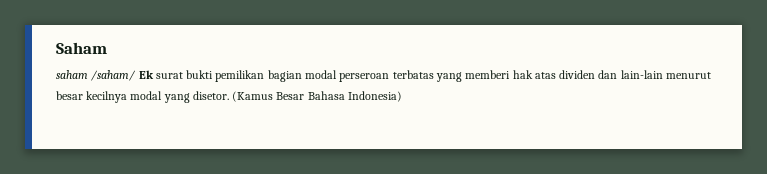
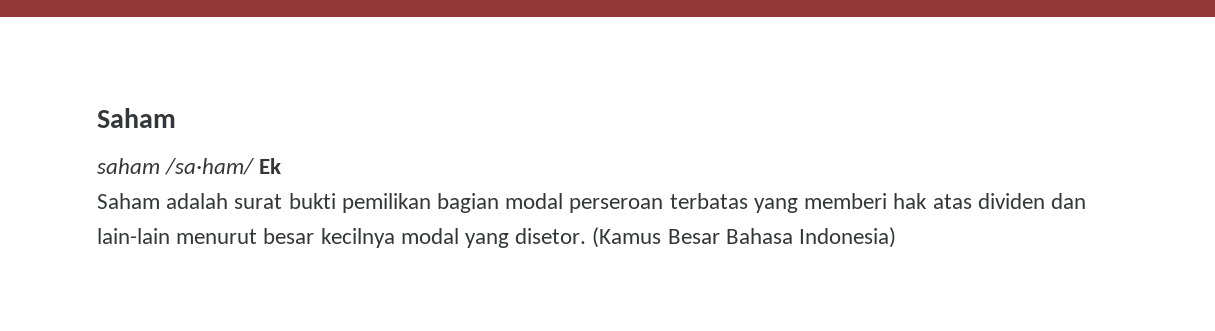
- saham /sa·ham/ Ek surat bukti pemilikan bagian modal perseroan terbatas yang memberi hak atas dividen dan lain-lain menurut besar kecilnya modal yang disetor.
+ saham /sa·ham/ Ek
+ Saham adalah surat bukti pemilikan bagian modal perseroan terbatas yang memberi hak atas dividen dan lain-lain menurut besar kecilnya modal yang disetor.

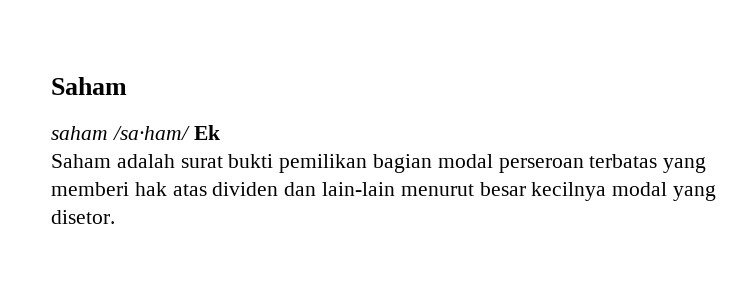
- (Kamus Besar Bahasa Indonesia)

